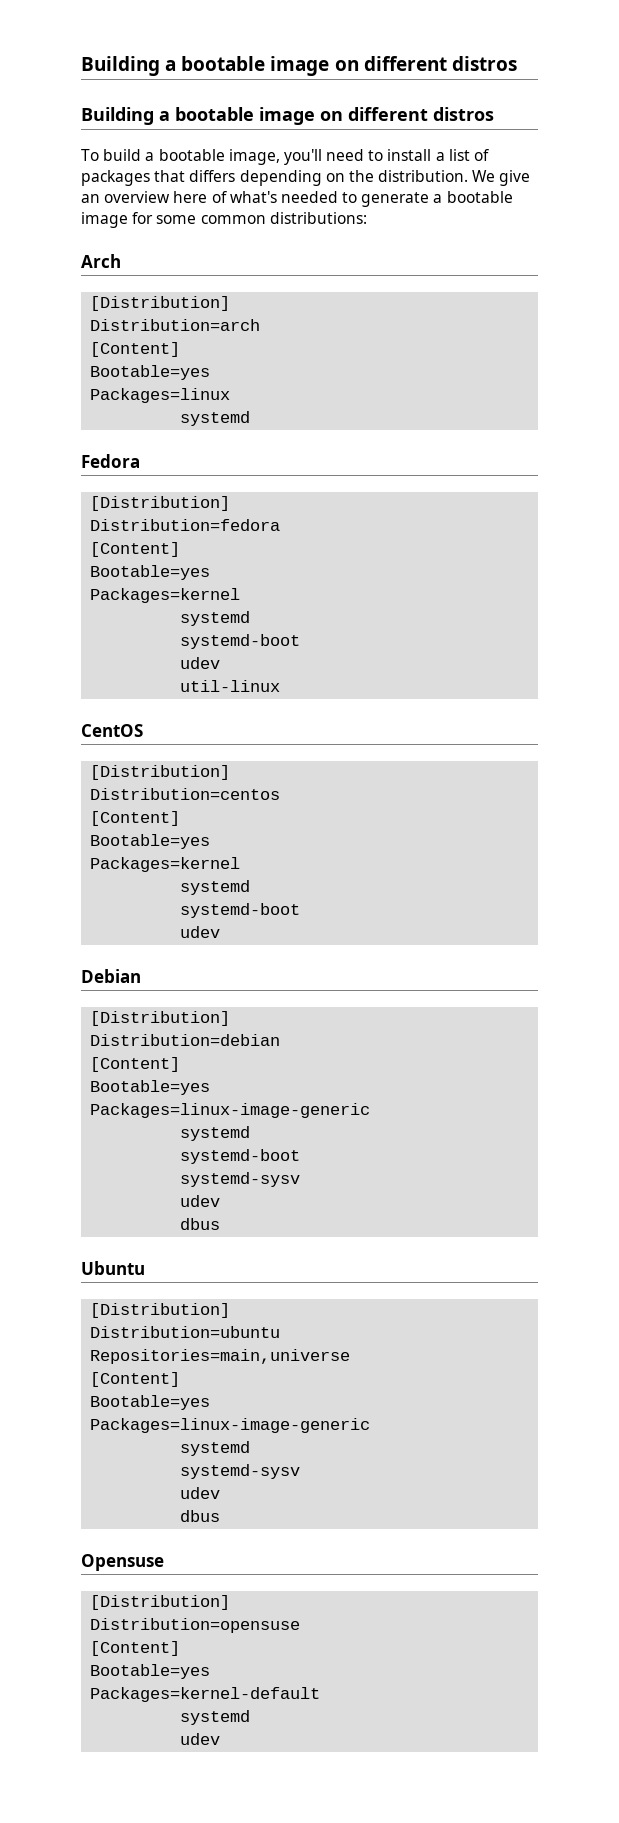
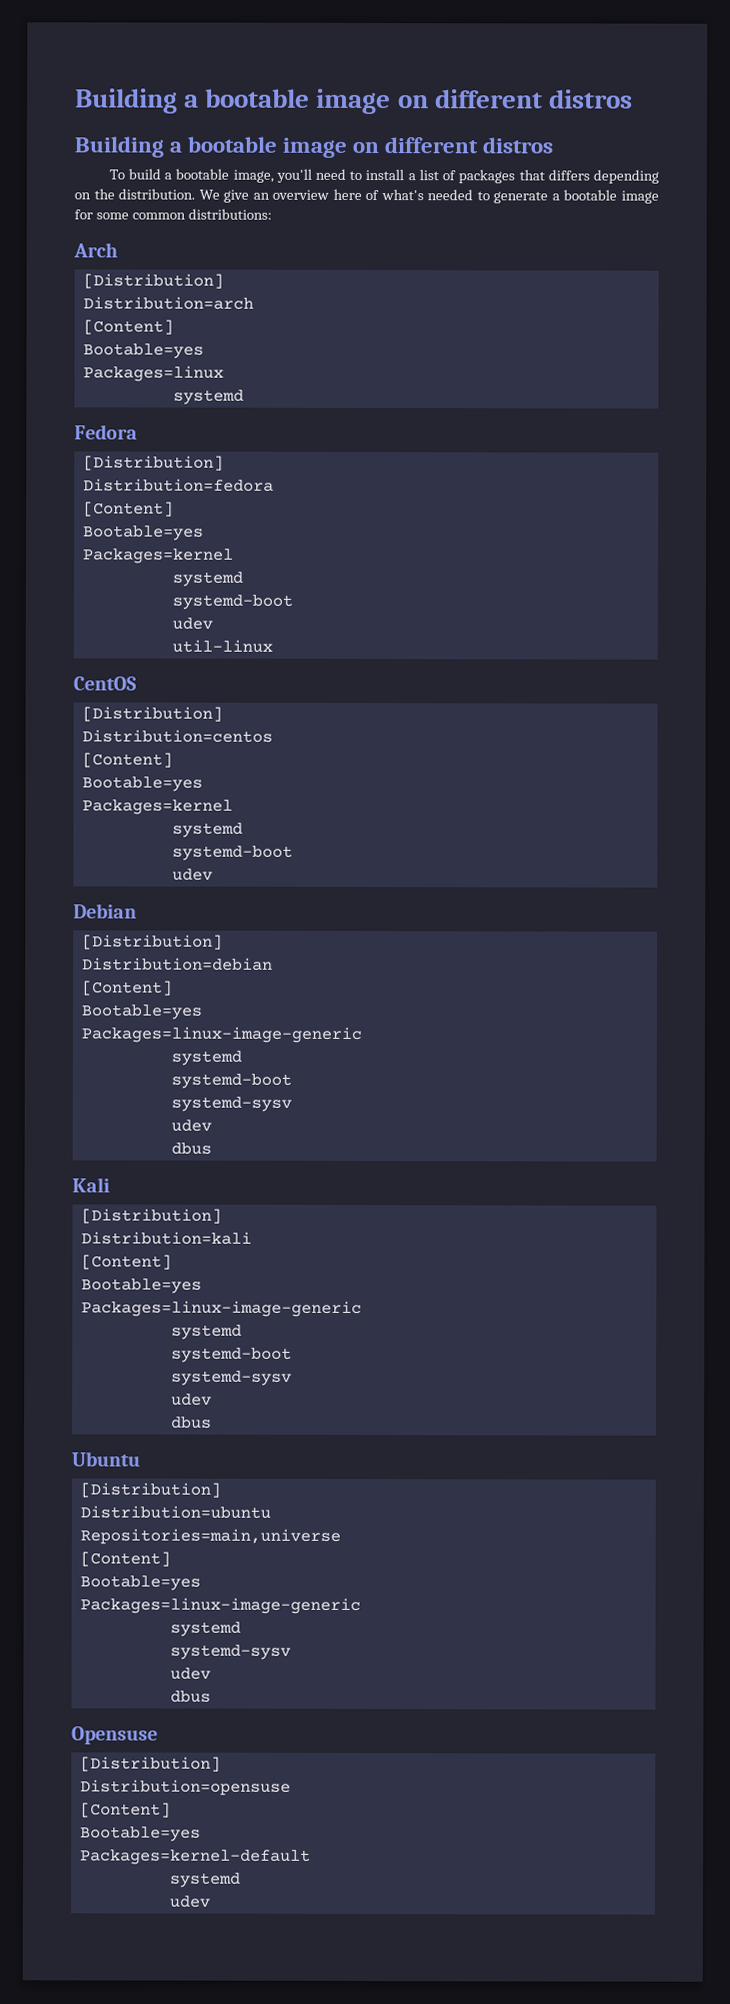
+ Kali
+ [Distribution]
+ Distribution=kali
+ [Content]
+ Bootable=yes
+ Packages=linux-image-generic
+ systemd
+ systemd-boot
+ systemd-sysv
+ udev
+ dbus

